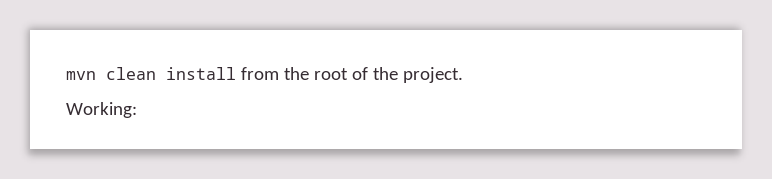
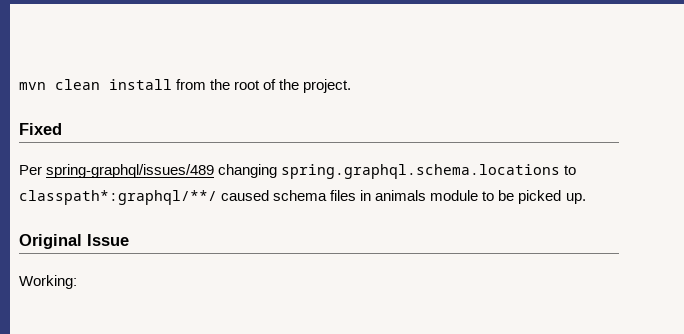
+ Fixed
+ Per spring-graphql/issues/489 changing spring.graphql.schema.locations to classpath*:graphql/**/ caused schema files in animals module to be picked up.
+ Original Issue

